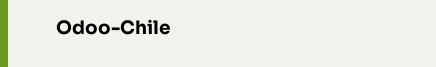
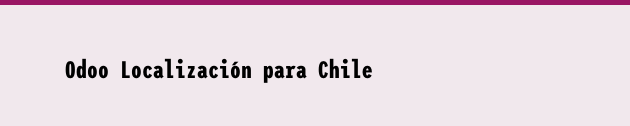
- Odoo-Chile
+ Odoo Localización para Chile

